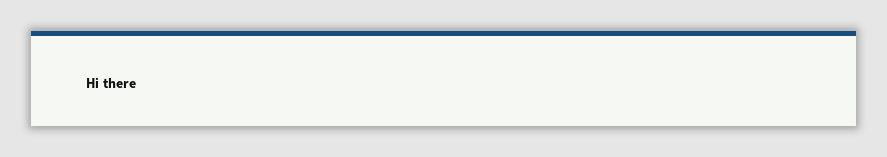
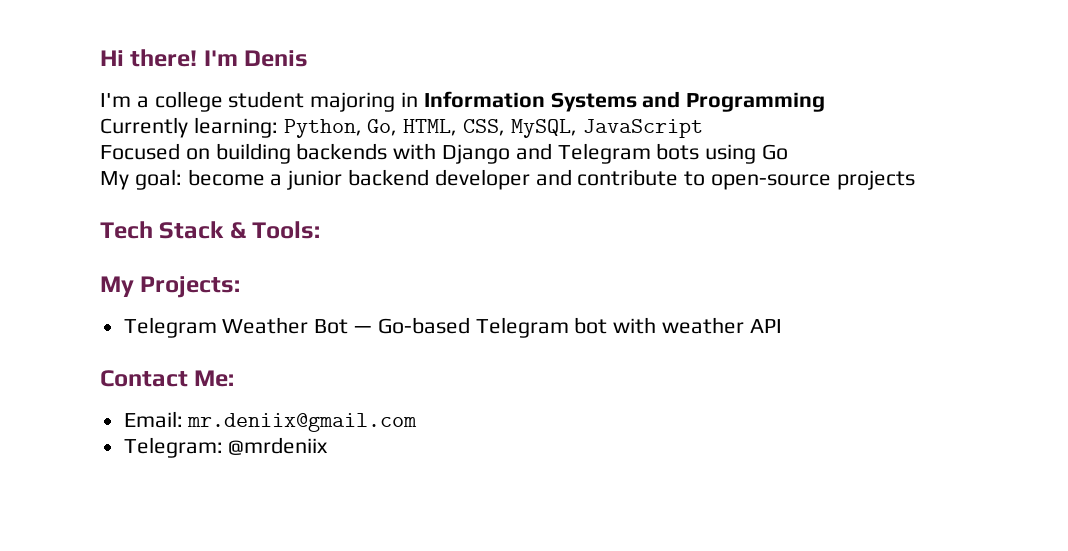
- Hi there
+ Hi there! I'm Denis
+ I'm a college student majoring in Information Systems and Programming
+ Currently learning: Python, Go, HTML, CSS, MySQL, JavaScript
+ Focused on building backends with Django and Telegram bots using Go
+ My goal: become a junior backend developer and contribute to open-source projects
+ Tech Stack & Tools:
+ My Projects:
+ Telegram Weather Bot — Go-based Telegram bot with weather API
+ Contact Me:
+ Email: mr.deniix@gmail.com
+ Telegram: @mrdeniix

